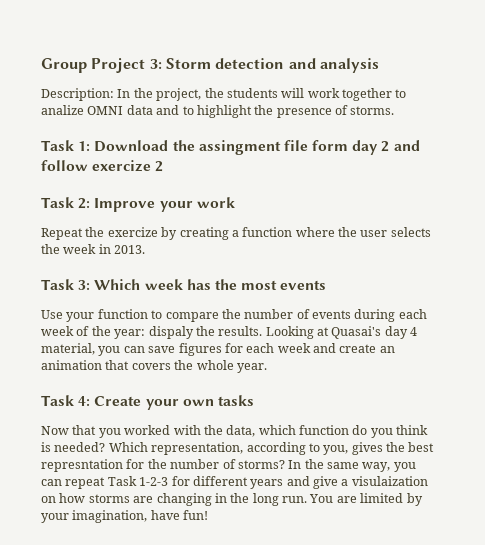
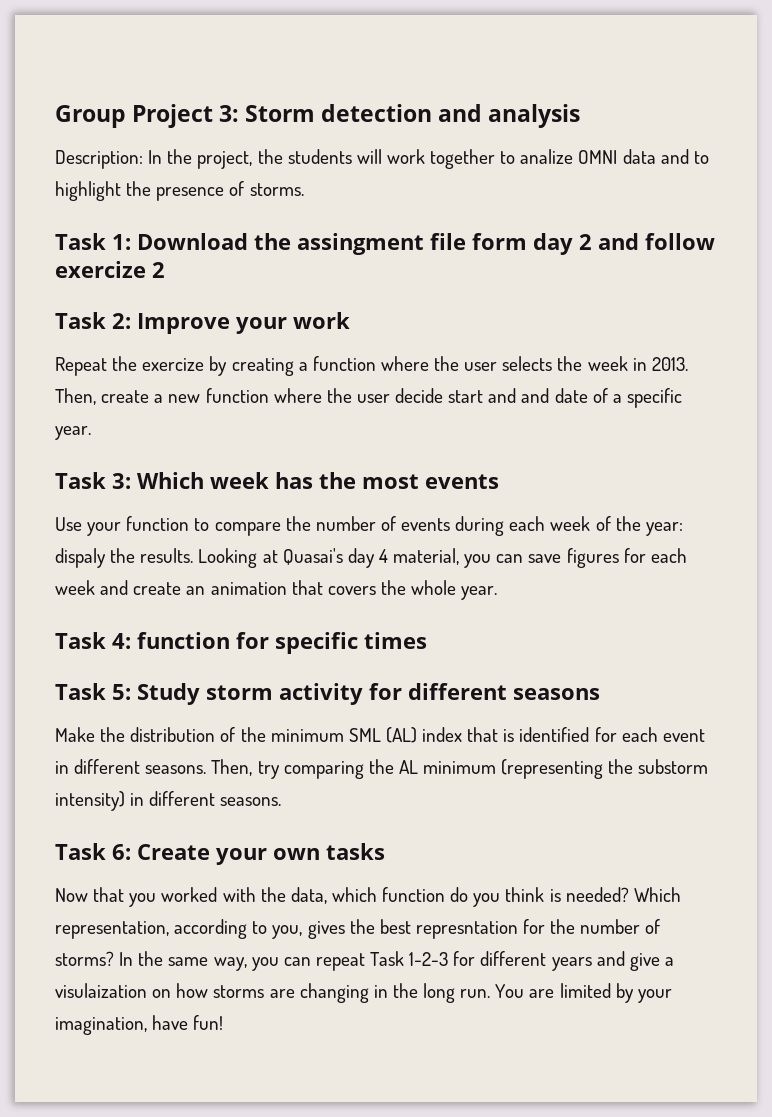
+ Then, create a new function where the user decide start and and date of a specific year.
- Task 4: Create your own tasks
+ Task 4: function for specific times
+ Task 5: Study storm activity for different seasons
+ Make the distribution of the minimum SML (AL) index that is identified for each event in different seasons. Then, try comparing the AL minimum (representing the substorm intensity) in different seasons.
+ Task 6: Create your own tasks

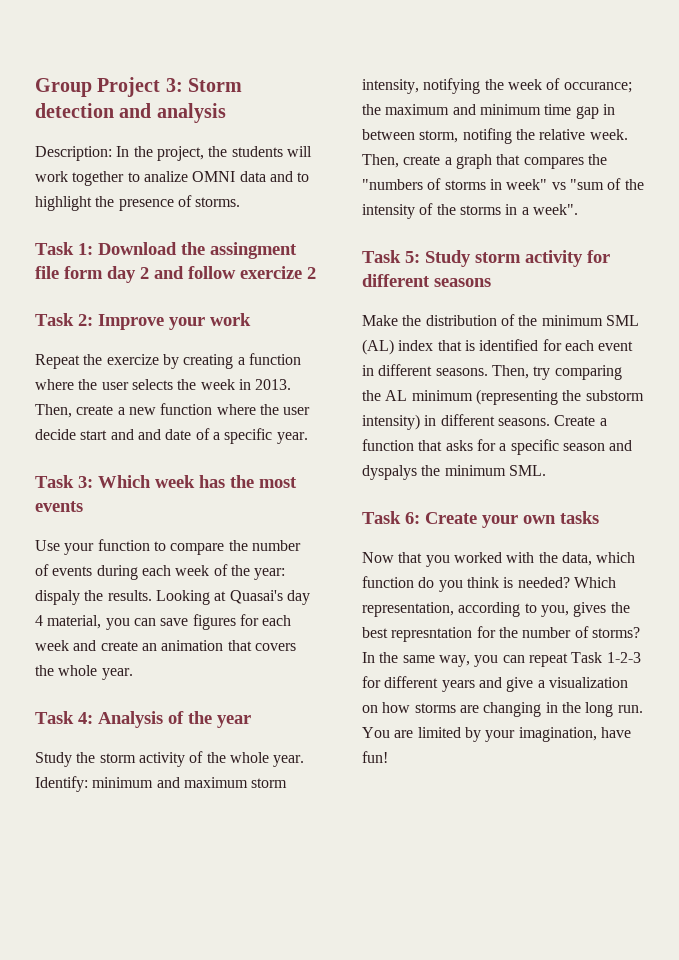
- Task 4: function for specific times
+ Task 4: Analysis of the year
+ Study the storm activity of the whole year. Identify: minimum and maximum storm intensity, notifying the week of occurance; the maximum and minimum time gap in between storm, notifing the relative week. Then, create a graph that compares the "numbers of storms in week" vs "sum of the intensity of the storms in a week".
+ Create a function that asks for a specific season and dyspalys the minimum SML.
- In the same way, you can repeat Task 1-2-3 for different years and give a visulaization on how storms are changing in the long run.
+ In the same way, you can repeat Task 1-2-3 for different years and give a visualization on how storms are changing in the long run.

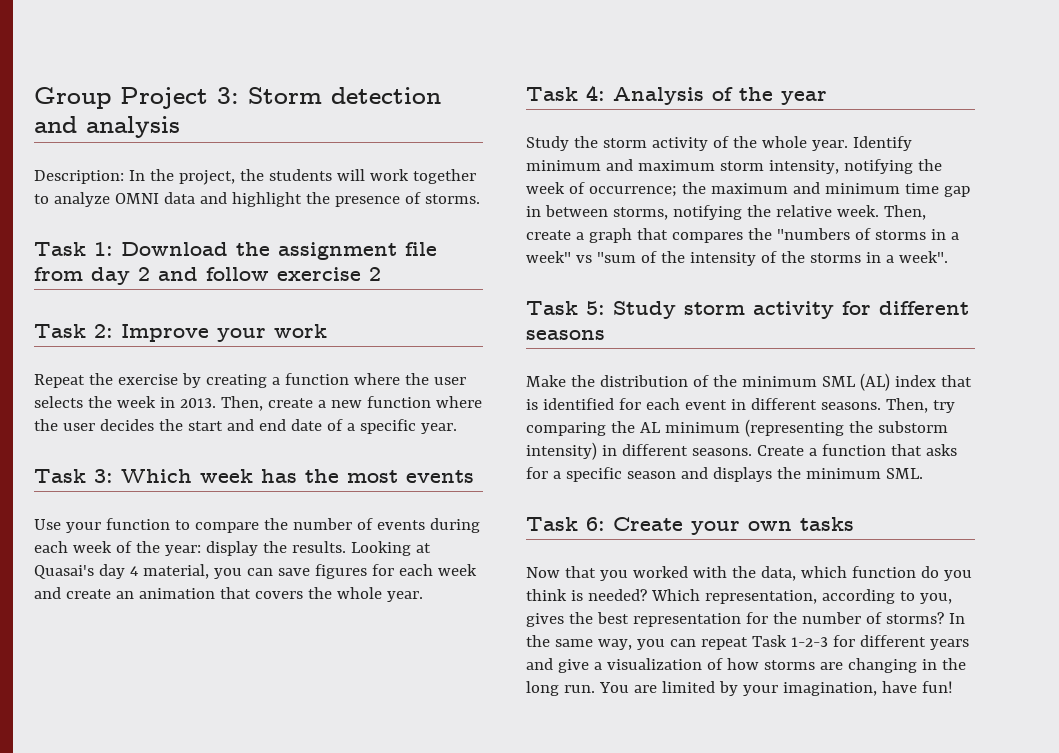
- Description: In the project, the students will work together to analize OMNI data and to highlight the presence of storms.
+ Description: In the project, the students will work together to analyze OMNI data and highlight the presence of storms.
- Task 1: Download the assingment file form day 2 and follow exercize 2
+ Task 1: Download the assignment file from day 2 and follow exercise 2
- Repeat the exercize by creating a function where the user selects the week in 2013.
+ Repeat the exercise by creating a function where the user selects the week in 2013.
- Then, create a new function where the user decide start and and date of a specific year.
+ Then, create a new function where the user decides the start and end date of a specific year.
- Use your function to compare the number of events during each week of the year: dispaly the results.
+ Use your function to compare the number of events during each week of the year: display the results.
- Identify: minimum and maximum storm intensity, notifying the week of occurance; the maximum and minimum time gap in between storm, notifing the relative week.
+ Identify minimum and maximum storm intensity, notifying the week of occurrence; the maximum and minimum time gap in between storms, notifying the relative week.
- Then, create a graph that compares the "numbers of storms in week" vs "sum of the intensity of the storms in a week".
+ Then, create a graph that compares the "numbers of storms in a week" vs "sum of the intensity of the storms in a week".
- Create a function that asks for a specific season and dyspalys the minimum SML.
+ Create a function that asks for a specific season and displays the minimum SML.
- Which representation, according to you, gives the best represntation for the number of storms?
+ Which representation, according to you, gives the best representation for the number of storms?
- In the same way, you can repeat Task 1-2-3 for different years and give a visualization on how storms are changing in the long run.
+ In the same way, you can repeat Task 1-2-3 for different years and give a visualization of how storms are changing in the long run.

